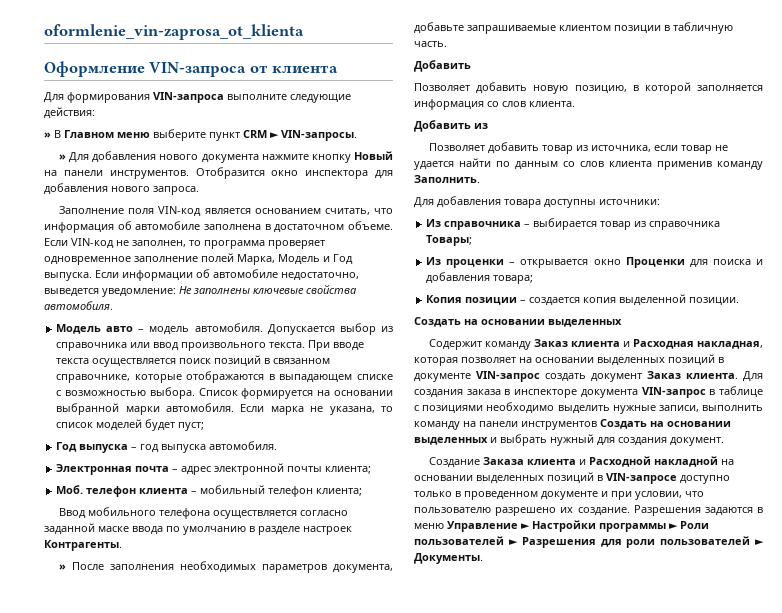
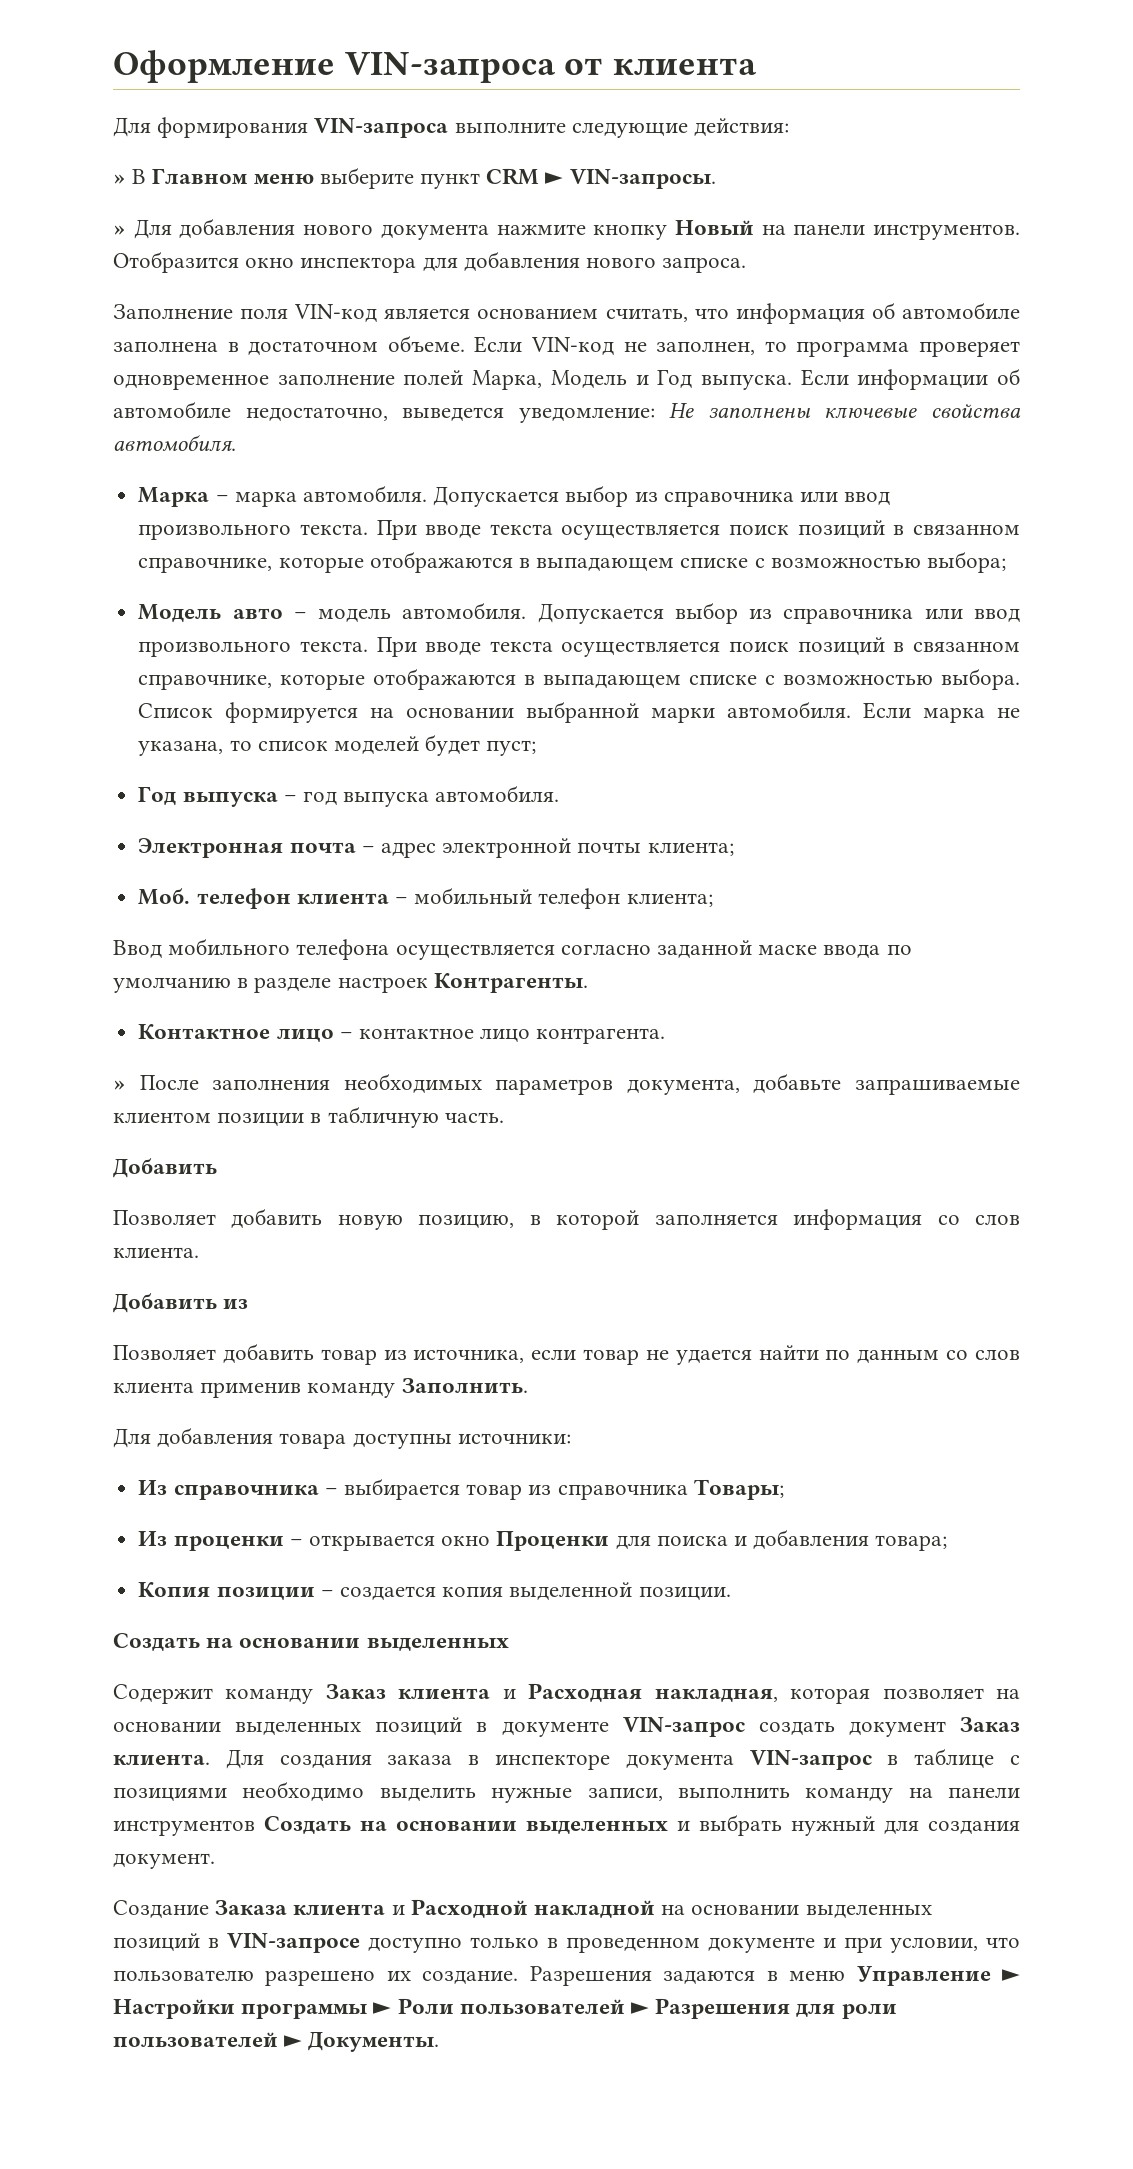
- oformlenie_vin-zaprosa_ot_klienta
+ Марка – марка автомобиля. Допускается выбор из справочника или ввод произвольного текста. При вводе текста осуществляется поиск позиций в связанном справочнике, которые отображаются в выпадающем списке с возможностью выбора;
+ Контактное лицо – контактное лицо контрагента.

